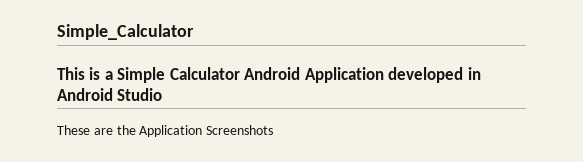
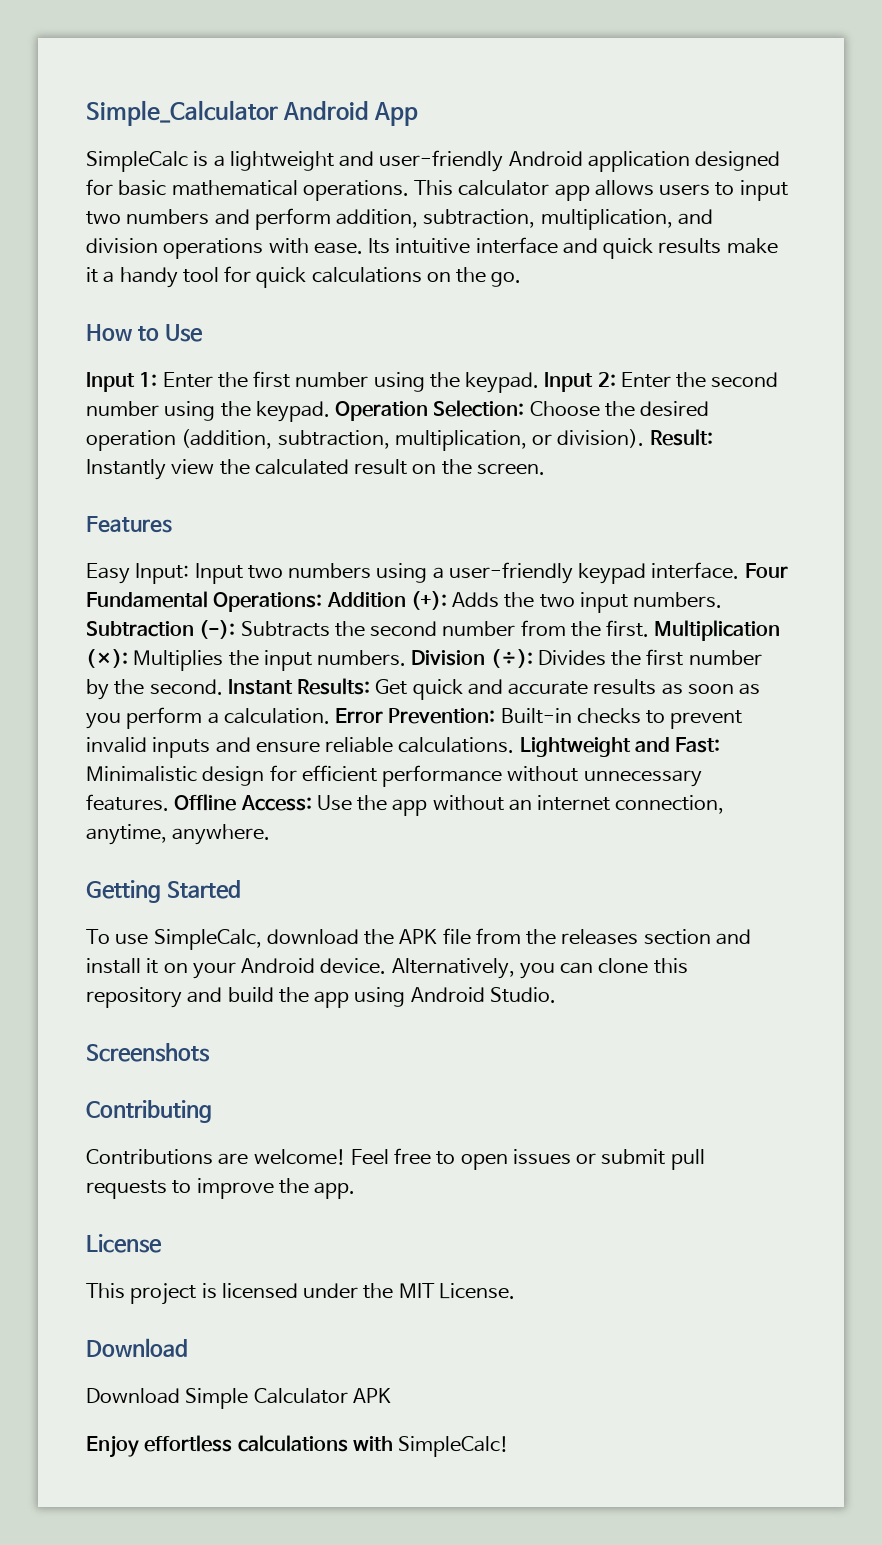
- Simple_Calculator
- This is a Simple Calculator Android Application developed in Android Studio
- These are the Application Screenshots
+ Simple_Calculator Android App
+ SimpleCalc is a lightweight and user-friendly Android application designed for basic mathematical operations. This calculator app allows users to input two numbers and perform addition, subtraction, multiplication, and division operations with ease. Its intuitive interface and quick results make it a handy tool for quick calculations on the go.
+ How to Use
+ Input 1: Enter the first number using the keypad. Input 2: Enter the second number using the keypad. Operation Selection: Choose the desired operation (addition, subtraction, multiplication, or division). Result: Instantly view the calculated result on the screen.
+ Features
+ Easy Input: Input two numbers using a user-friendly keypad interface. Four Fundamental Operations: Addition (+): Adds the two input numbers. Subtraction (-): Subtracts the second number from the first. Multiplication (×): Multiplies the input numbers. Division (÷): Divides the first number by the second. Instant Results: Get quick and accurate results as soon as you perform a calculation. Error Prevention: Built-in checks to prevent invalid inputs and ensure reliable calculations. Lightweight and Fast: Minimalistic design for efficient performance without unnecessary features. Offline Access: Use the app without an internet connection, anytime, anywhere.
+ Getting Started
+ To use SimpleCalc, download the APK file from the releases section and install it on your Android device. Alternatively, you can clone this repository and build the app using Android Studio.
+ Screenshots
+ Contributing
+ Contributions are welcome! Feel free to open issues or submit pull requests to improve the app.
+ License
+ This project is licensed under the MIT License.
+ Download
+ Download Simple Calculator APK
+ Enjoy effortless calculations with SimpleCalc!

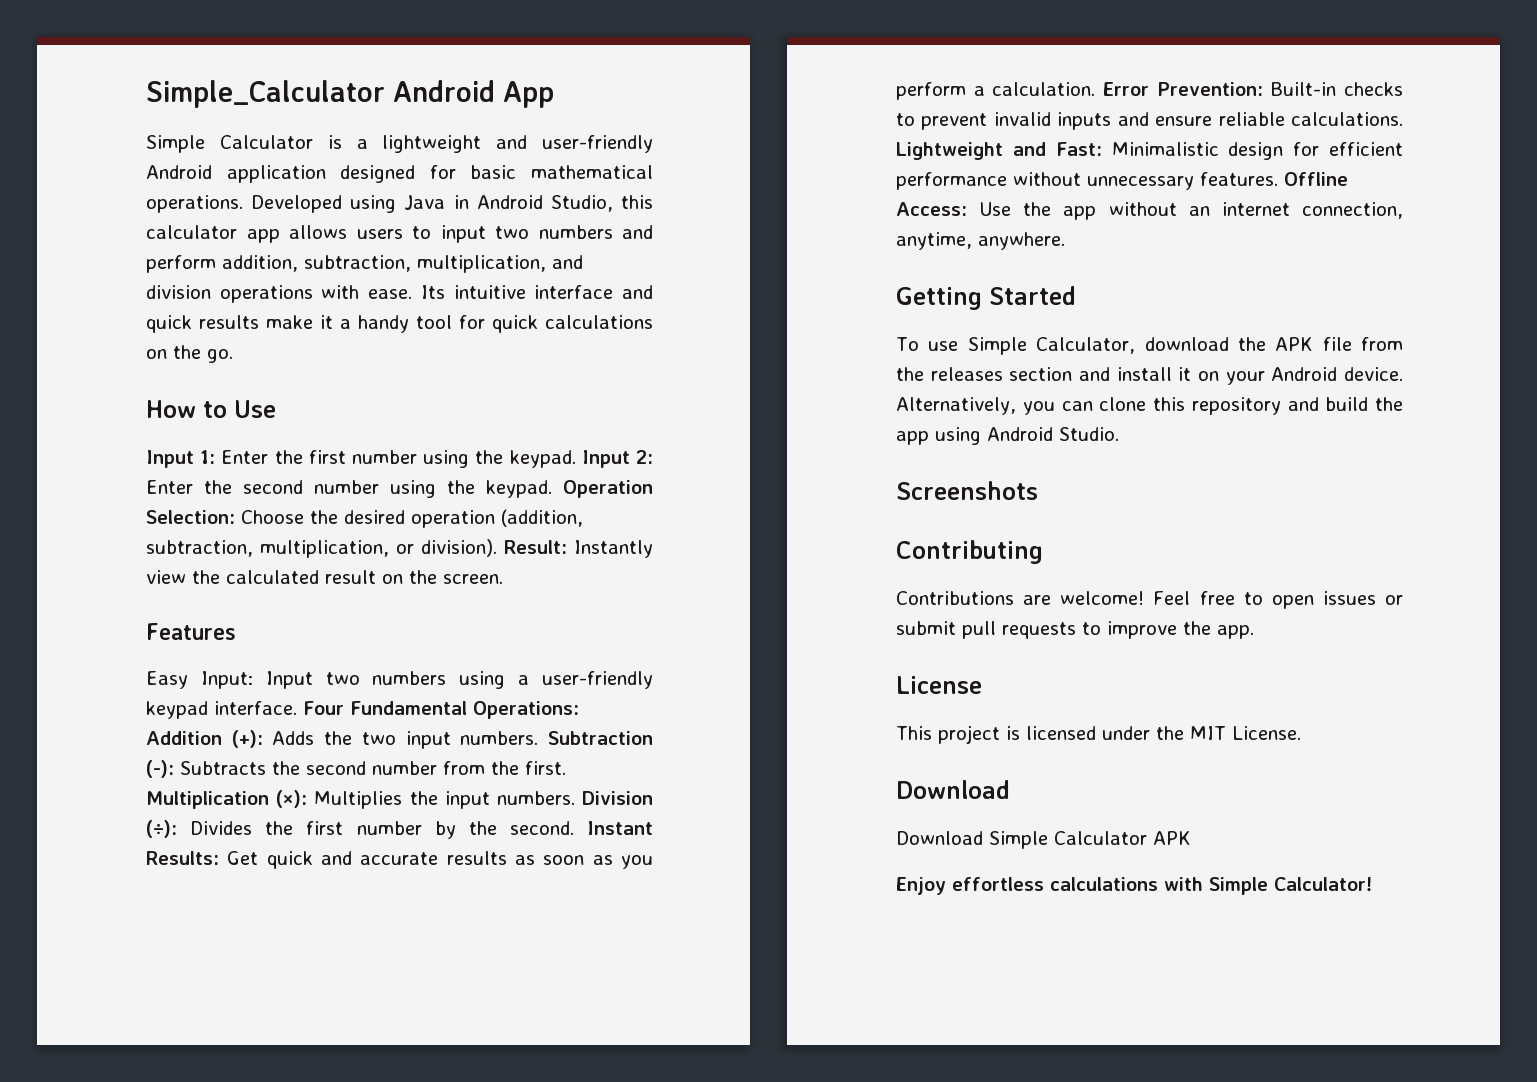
- SimpleCalc is a lightweight and user-friendly Android application designed for basic mathematical operations.
+ Simple Calculator is a lightweight and user-friendly Android application designed for basic mathematical operations.
- This calculator app allows users to input two numbers and perform addition, subtraction, multiplication, and division operations with ease.
+ Developed using Java in Android Studio, this calculator app allows users to input two numbers and perform addition, subtraction, multiplication, and division operations with ease.
- To use SimpleCalc, download the APK file from the releases section and install it on your Android device.
+ To use Simple Calculator, download the APK file from the releases section and install it on your Android device.
- Enjoy effortless calculations with SimpleCalc!
+ Enjoy effortless calculations with Simple Calculator!

